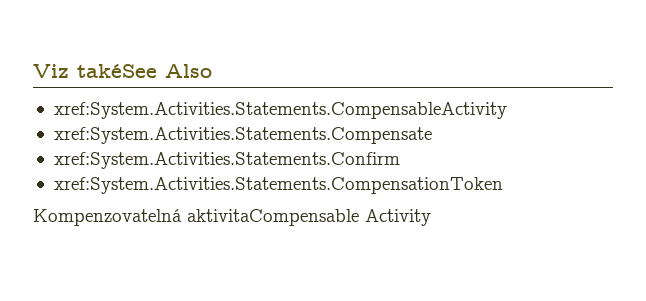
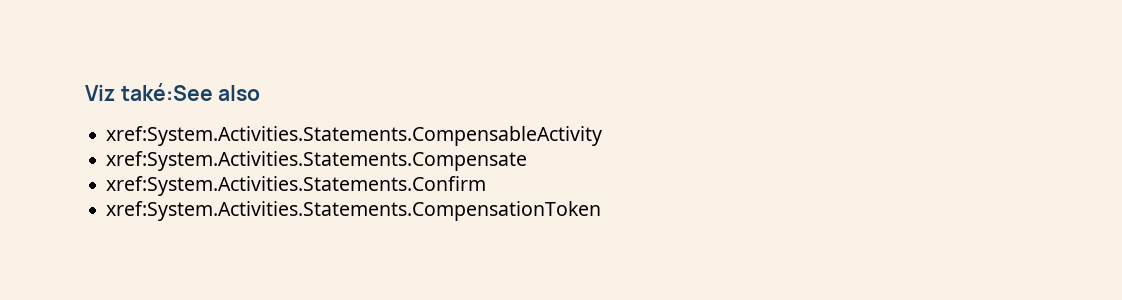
- Viz takéSee Also
+ Viz také:See also
- Kompenzovatelná aktivitaCompensable Activity

